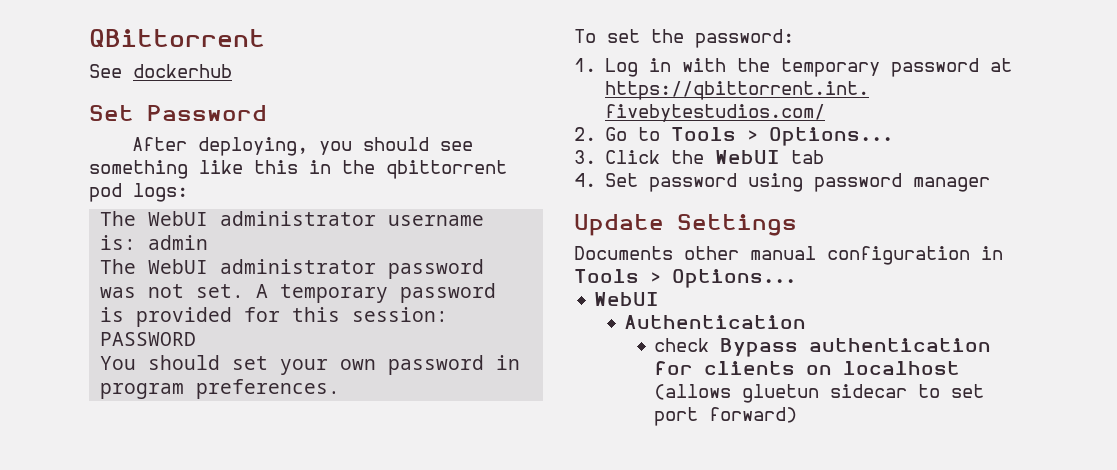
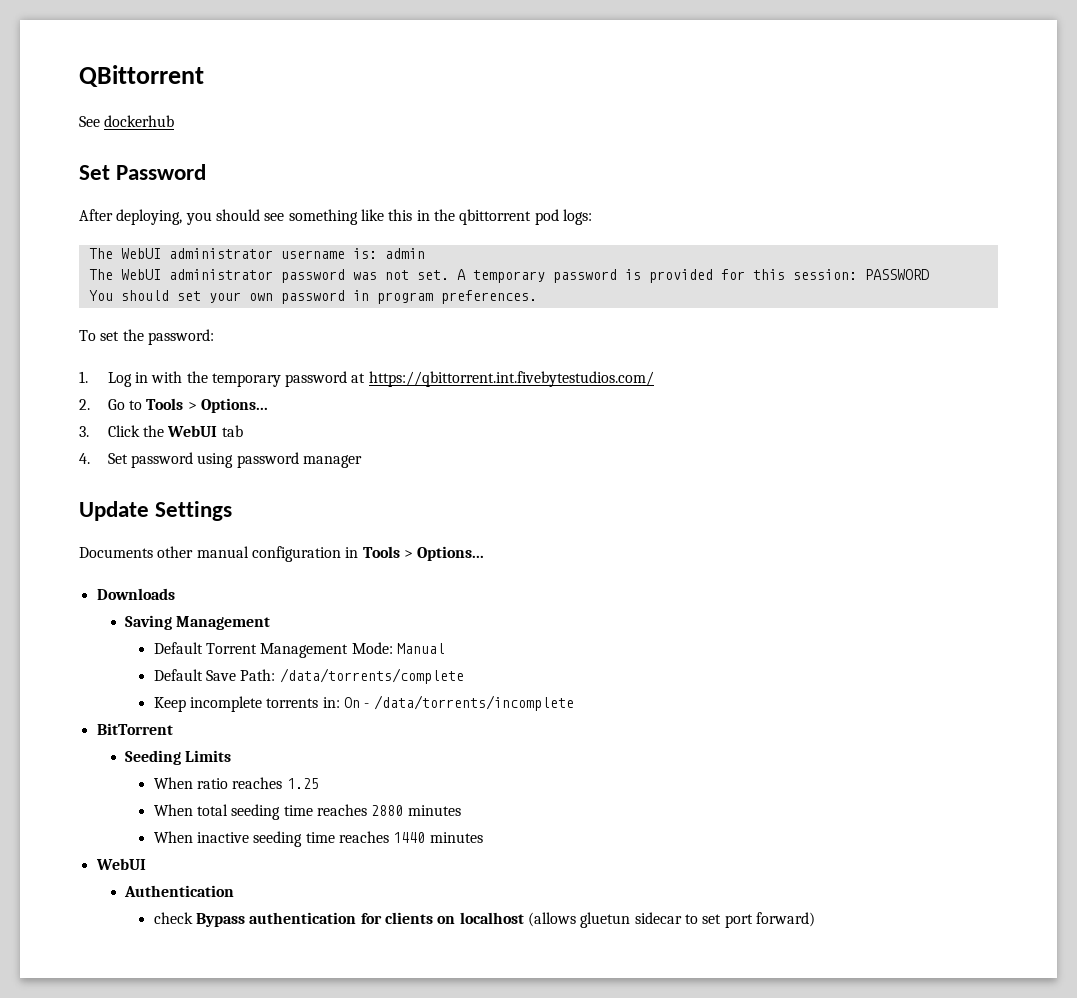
+ Downloads
+ Saving Management
+ Default Torrent Management Mode: Manual
+ Default Save Path: /data/torrents/complete
+ Keep incomplete torrents in: On - /data/torrents/incomplete
+ BitTorrent
+ Seeding Limits
+ When ratio reaches 1.25
+ When total seeding time reaches 2880 minutes
+ When inactive seeding time reaches 1440 minutes

